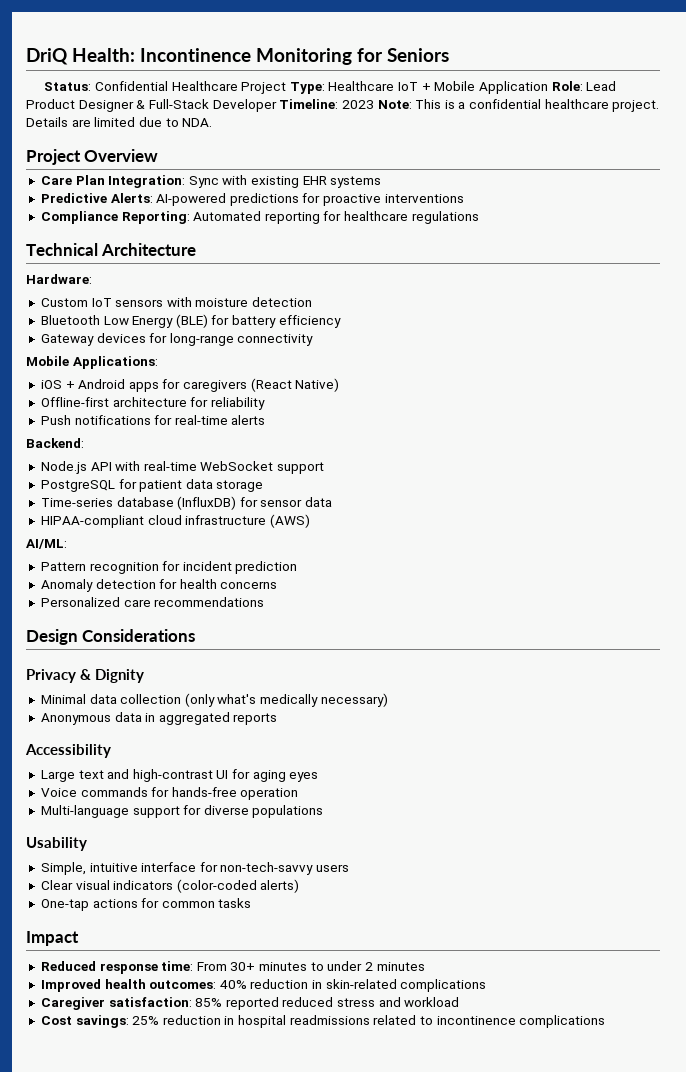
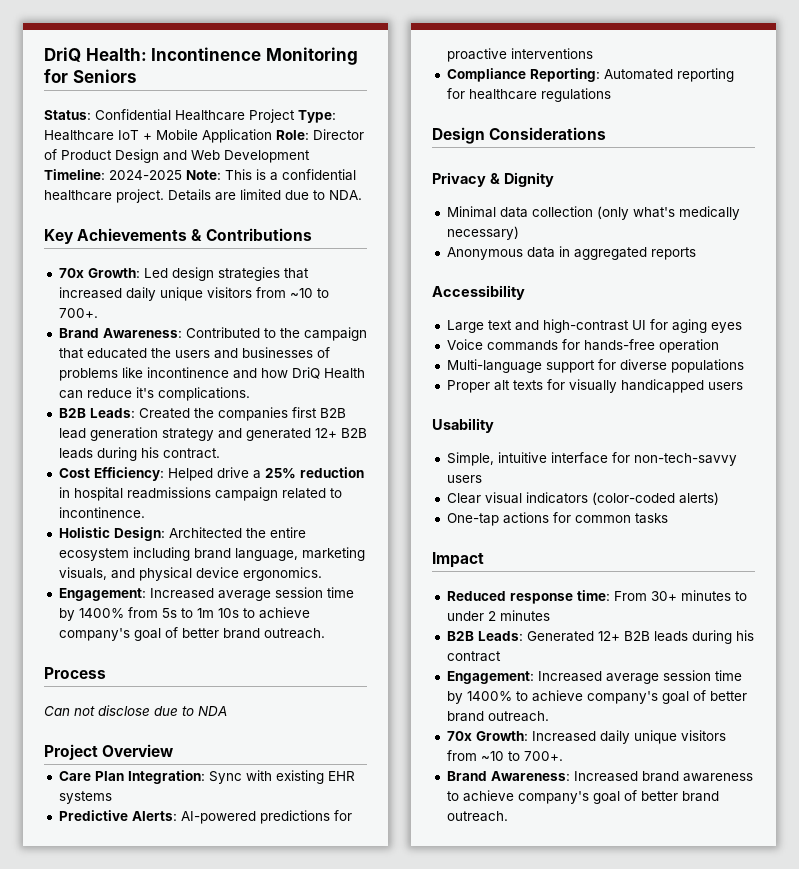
- Status: Confidential Healthcare Project Type: Healthcare IoT + Mobile Application Role: Lead Product Designer & Full-Stack Developer Timeline: 2023 Note: This is a confidential healthcare project.
+ Status: Confidential Healthcare Project Type: Healthcare IoT + Mobile Application Role: Director of Product Design and Web Development Timeline: 2024-2025 Note: This is a confidential healthcare project.
+ Key Achievements & Contributions
+ 70x Growth: Led design strategies that increased daily unique visitors from ~10 to 700+.
+ Brand Awareness: Contributed to the campaign that educated the users and businesses of problems like incontinence and how DriQ Health can reduce it's complications.
+ B2B Leads: Created the companies first B2B lead generation strategy and generated 12+ B2B leads during his contract.
+ Cost Efficiency: Helped drive a 25% reduction in hospital readmissions campaign related to incontinence.
+ Holistic Design: Architected the entire ecosystem including brand language, marketing visuals, and physical device ergonomics.
+ Engagement: Increased average session time by 1400% from 5s to 1m 10s to achieve company's goal of better brand outreach.
+ Process
+ Can not disclose due to NDA
- Technical Architecture
- Hardware:
- Custom IoT sensors with moisture detection
- Bluetooth Low Energy (BLE) for battery efficiency
- Gateway devices for long-range connectivity
- Mobile Applications:
- iOS + Android apps for caregivers (React Native)
- Offline-first architecture for reliability
- Push notifications for real-time alerts
- Backend:
- Node.js API with real-time WebSocket support
- PostgreSQL for patient data storage
- Time-series database (InfluxDB) for sensor data
- HIPAA-compliant cloud infrastructure (AWS)
- AI/ML:
- Pattern recognition for incident prediction
- Anomaly detection for health concerns
- Personalized care recommendations
+ Proper alt texts for visually handicapped users
- Improved health outcomes: 40% reduction in skin-related complications
- Caregiver satisfaction: 85% reported reduced stress and workload
- Cost savings: 25% reduction in hospital readmissions related to incontinence complications
+ B2B Leads: Generated 12+ B2B leads during his contract
+ Engagement: Increased average session time by 1400% to achieve company's goal of better brand outreach.
+ 70x Growth: Increased daily unique visitors from ~10 to 700+.
+ Brand Awareness: Increased brand awareness to achieve company's goal of better brand outreach.

